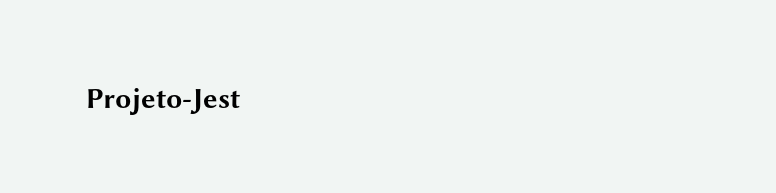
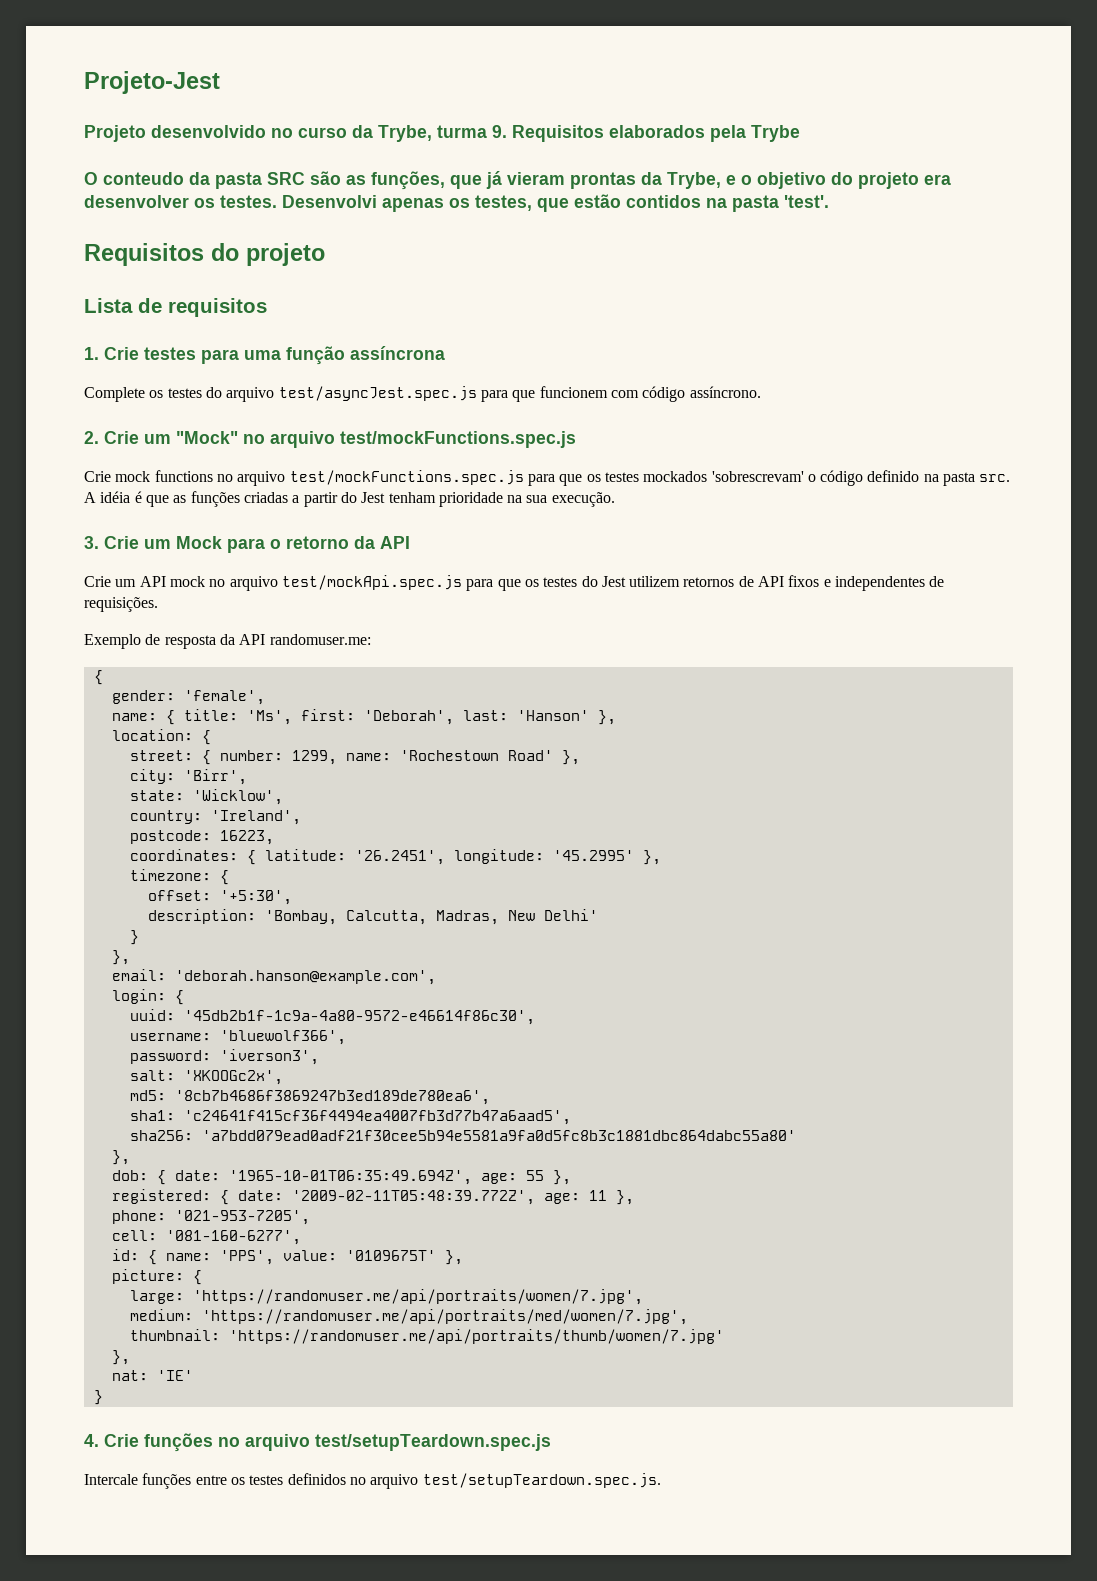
+ Projeto desenvolvido no curso da Trybe, turma 9. Requisitos elaborados pela Trybe
+ O conteudo da pasta SRC são as funções, que já vieram prontas da Trybe, e o objetivo do projeto era desenvolver os testes. Desenvolvi apenas os testes, que estão contidos na pasta 'test'.
+ Requisitos do projeto
+ Lista de requisitos
+ 1. Crie testes para uma função assíncrona
+ Complete os testes do arquivo test/asyncJest.spec.js para que funcionem com código assíncrono.
+ 2. Crie um "Mock" no arquivo test/mockFunctions.spec.js
+ Crie mock functions no arquivo test/mockFunctions.spec.js para que os testes mockados 'sobrescrevam' o código definido na pasta src. A idéia é que as funções criadas a partir do Jest tenham prioridade na sua execução.
+ 3. Crie um Mock para o retorno da API
+ Crie um API mock no arquivo test/mockApi.spec.js para que os testes do Jest utilizem retornos de API fixos e independentes de requisições.
+ Exemplo de resposta da API randomuser.me:
+ {
+ gender: 'female',
+ name: { title: 'Ms', first: 'Deborah', last: 'Hanson' },
+ location: {
+ street: { number: 1299, name: 'Rochestown Road' },
+ city: 'Birr',
+ state: 'Wicklow',
+ country: 'Ireland',
+ postcode: 16223,
+ coordinates: { latitude: '26.2451', longitude: '45.2995' },
+ timezone: {
+ offset: '+5:30',
+ description: 'Bombay, Calcutta, Madras, New Delhi'
+ }
+ },
+ email: 'deborah.hanson@example.com',
+ login: {
+ uuid: '45db2b1f-1c9a-4a80-9572-e46614f86c30',
+ username: 'bluewolf366',
+ password: 'iverson3',
+ salt: 'XKOOGc2x',
+ md5: '8cb7b4686f3869247b3ed189de780ea6',
+ sha1: 'c24641f415cf36f4494ea4007fb3d77b47a6aad5',
+ sha256: 'a7bdd079ead0adf21f30cee5b94e5581a9fa0d5fc8b3c1881dbc864dabc55a80'
+ },
+ dob: { date: '1965-10-01T06:35:49.694Z', age: 55 },
+ registered: { date: '2009-02-11T05:48:39.772Z', age: 11 },
+ phone: '021-953-7205',
+ cell: '081-160-6277',
+ id: { name: 'PPS', value: '0109675T' },
+ picture: {
+ large: 'https://randomuser.me/api/portraits/women/7.jpg',
+ medium: 'https://randomuser.me/api/portraits/med/women/7.jpg',
+ thumbnail: 'https://randomuser.me/api/portraits/thumb/women/7.jpg'
+ },
+ nat: 'IE'
+ }
+ 4. Crie funções no arquivo test/setupTeardown.spec.js
+ Intercale funções entre os testes definidos no arquivo test/setupTeardown.spec.js.

